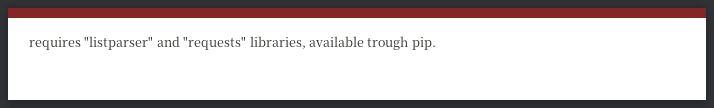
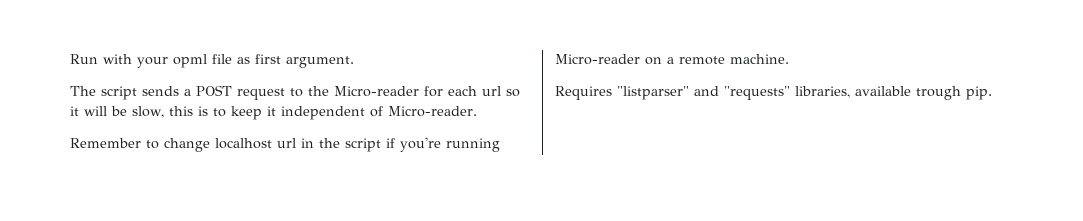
- requires "listparser" and "requests" libraries, available trough pip.
+ Run with your opml file as first argument.
+ The script sends a POST request to the Micro-reader for each url so it will be slow, this is to keep it independent of Micro-reader.
+ Remember to change localhost url in the script if you're running Micro-reader on a remote machine.
+ Requires "listparser" and "requests" libraries, available trough pip.

